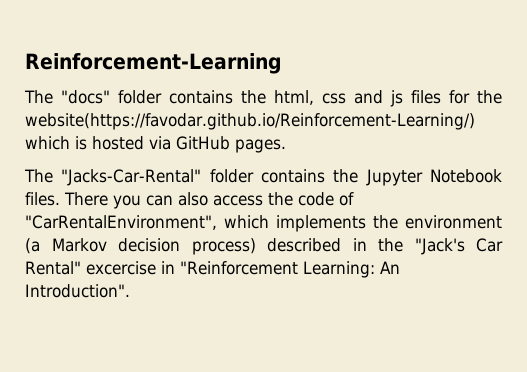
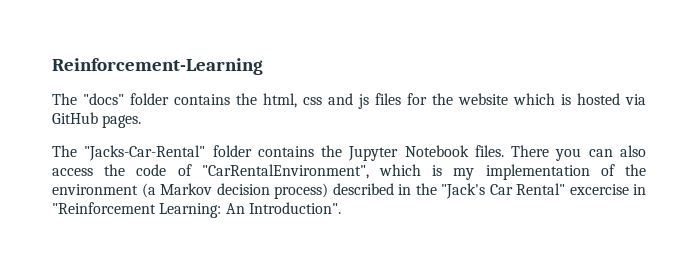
- The "docs" folder contains the html, css and js files for the website(https://favodar.github.io/Reinforcement-Learning/) which is hosted via GitHub pages.
+ The "docs" folder contains the html, css and js files for the website which is hosted via GitHub pages.
- There you can also access the code of "CarRentalEnvironment", which implements the environment (a Markov decision process) described in the "Jack's Car Rental" excercise in "Reinforcement Learning: An Introduction".
+ There you can also access the code of "CarRentalEnvironment", which is my implementation of the environment (a Markov decision process) described in the "Jack's Car Rental" excercise in "Reinforcement Learning: An Introduction".

